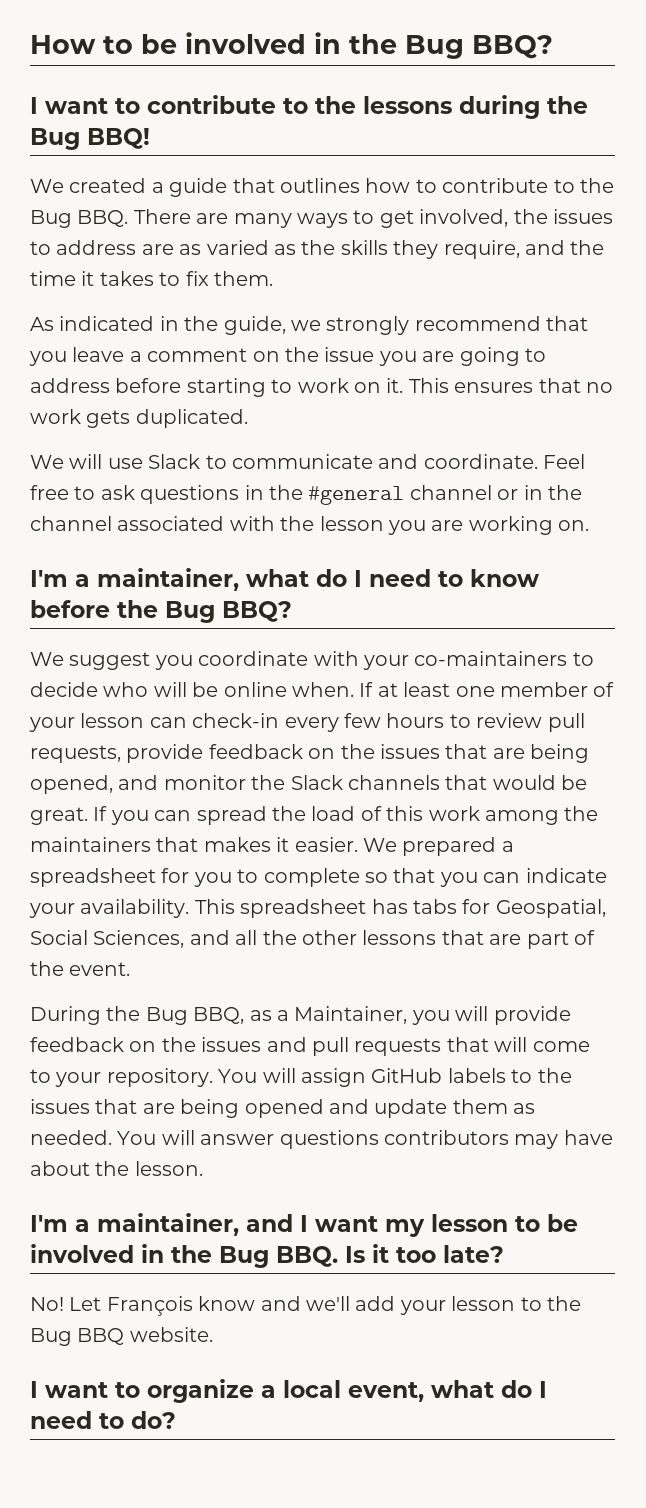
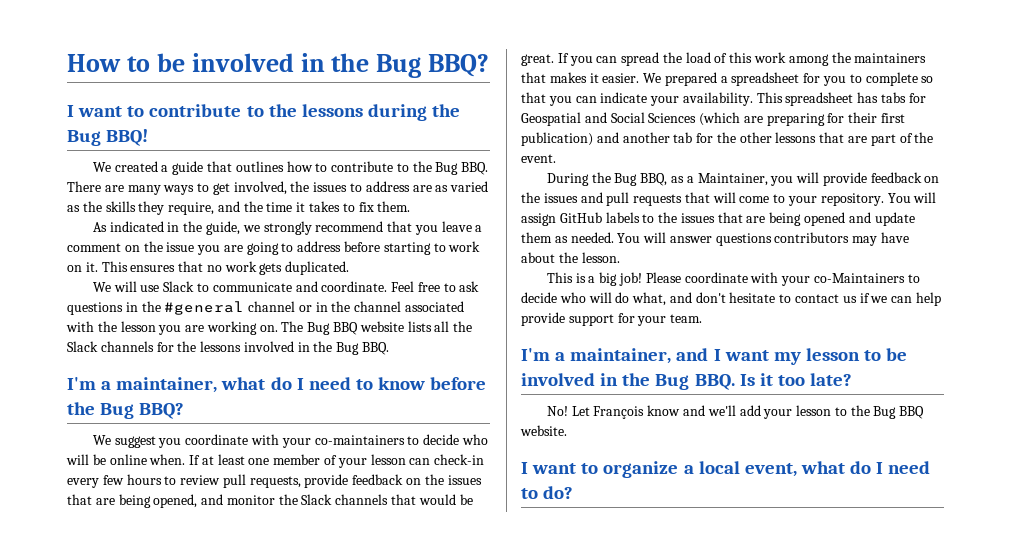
+ The Bug BBQ website lists all the Slack channels for the lessons involved in the Bug BBQ.
- This spreadsheet has tabs for Geospatial, Social Sciences, and all the other lessons that are part of the event.
+ This spreadsheet has tabs for Geospatial and Social Sciences (which are preparing for their first publication) and another tab for the other lessons that are part of the event.
+ This is a big job! Please coordinate with your co-Maintainers to decide who will do what, and don't hesitate to contact us if we can help provide support for your team.

